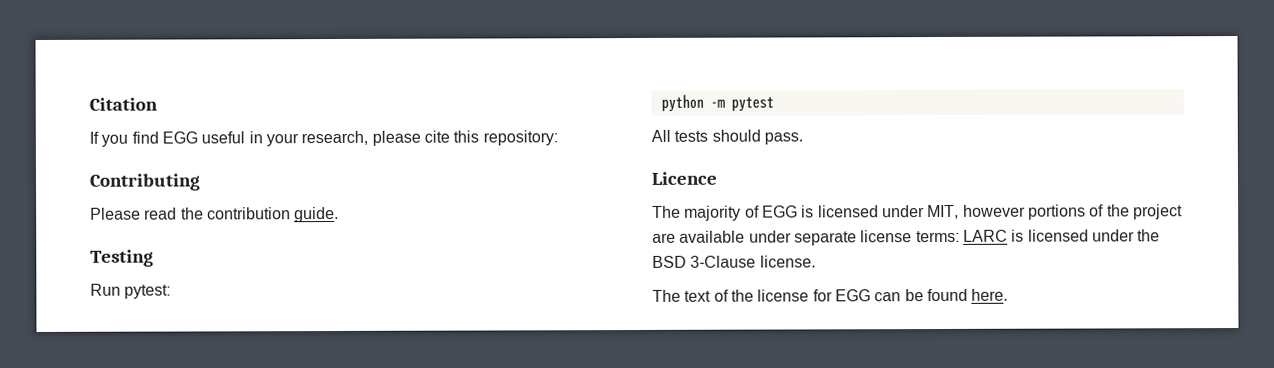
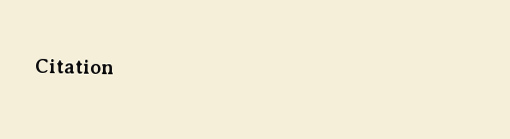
- If you find EGG useful in your research, please cite this repository:
- Contributing
- Please read the contribution guide.
- Testing
- Run pytest:
- python -m pytest
- All tests should pass.
- Licence
- The majority of EGG is licensed under MIT, however portions of the project are available under separate license terms: LARC is licensed under the BSD 3-Clause license.
- The text of the license for EGG can be found here.

